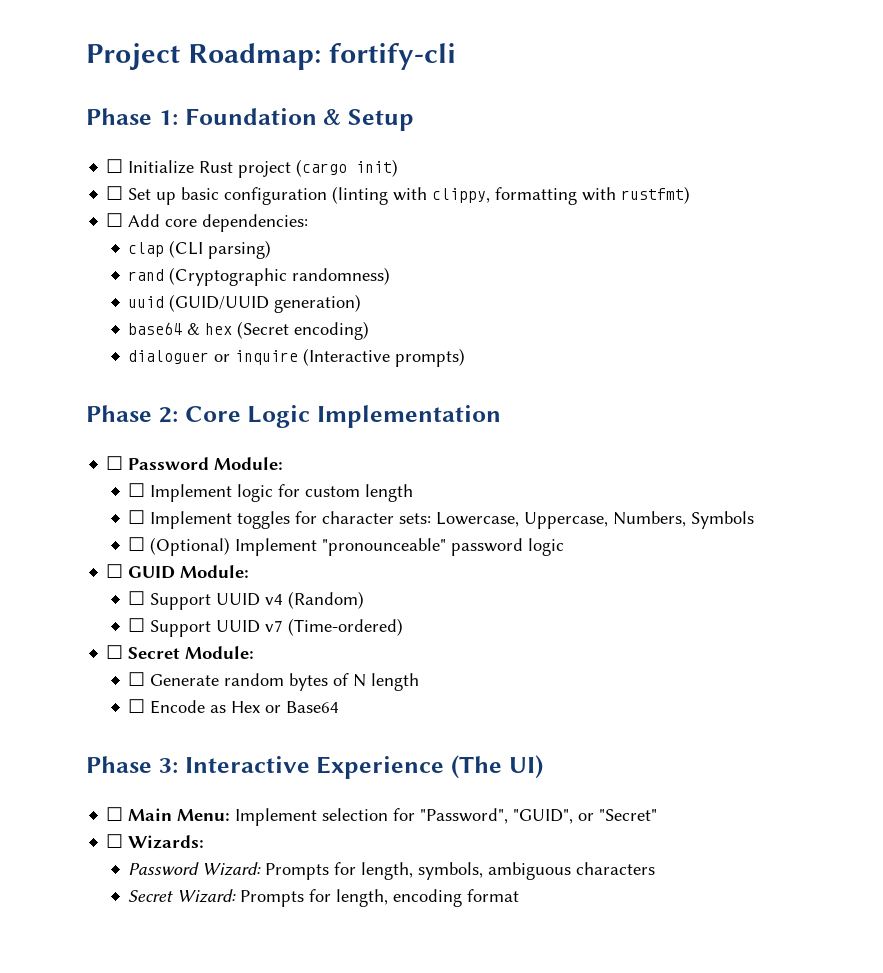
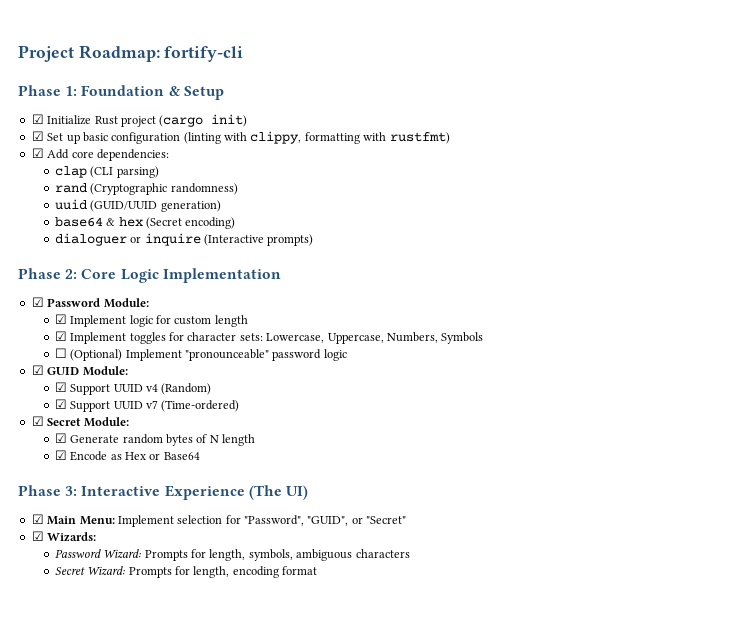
- ☐ Initialize Rust project (cargo init)
+ ☑ Initialize Rust project (cargo init)
- ☐ Set up basic configuration (linting with clippy, formatting with rustfmt)
+ ☑ Set up basic configuration (linting with clippy, formatting with rustfmt)
- ☐ Add core dependencies:
+ ☑ Add core dependencies:
- ☐ Password Module:
+ ☑ Password Module:
- ☐ Implement logic for custom length
+ ☑ Implement logic for custom length
- ☐ Implement toggles for character sets: Lowercase, Uppercase, Numbers, Symbols
+ ☑ Implement toggles for character sets: Lowercase, Uppercase, Numbers, Symbols
- ☐ GUID Module:
+ ☑ GUID Module:
- ☐ Support UUID v4 (Random)
+ ☑ Support UUID v4 (Random)
- ☐ Support UUID v7 (Time-ordered)
+ ☑ Support UUID v7 (Time-ordered)
- ☐ Secret Module:
+ ☑ Secret Module:
- ☐ Generate random bytes of N length
+ ☑ Generate random bytes of N length
- ☐ Encode as Hex or Base64
+ ☑ Encode as Hex or Base64
- ☐ Main Menu: Implement selection for "Password", "GUID", or "Secret"
+ ☑ Main Menu: Implement selection for "Password", "GUID", or "Secret"
- ☐ Wizards:
+ ☑ Wizards:

